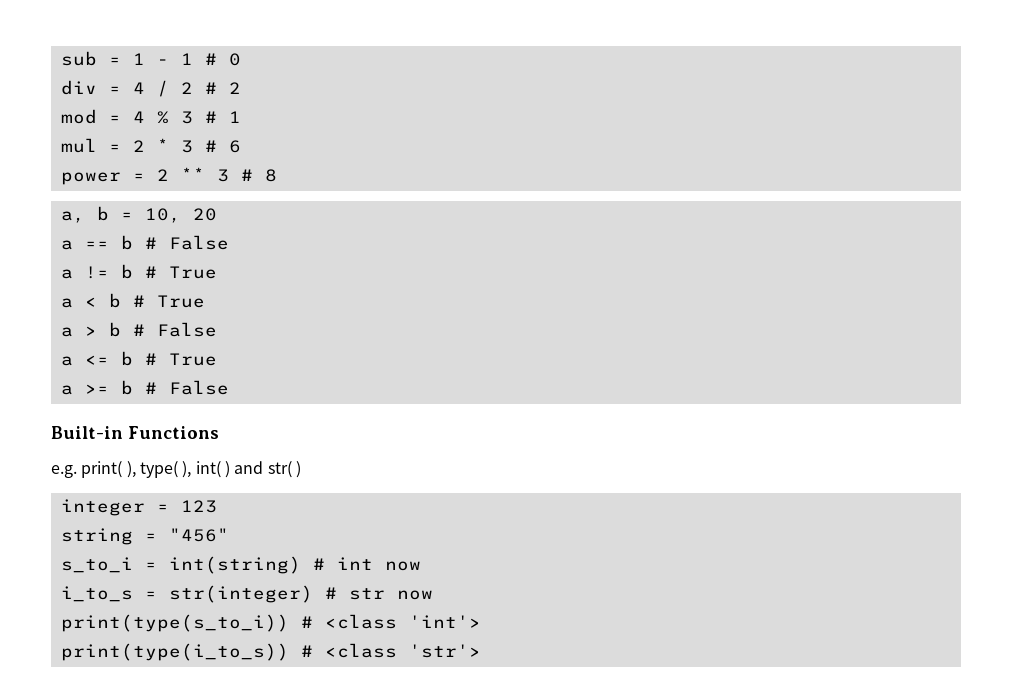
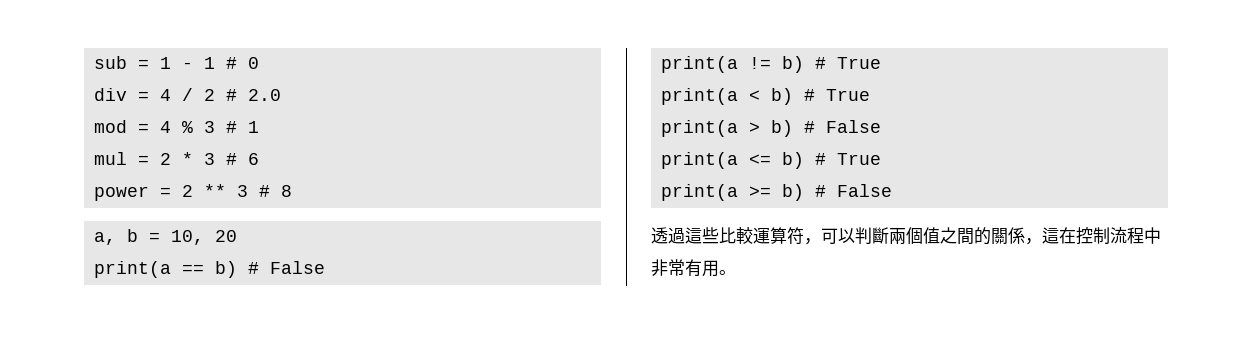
- div = 4 / 2 # 2
+ div = 4 / 2 # 2.0
- a == b # False
- a != b # True
- a < b # True
- a > b # False
- a <= b # True
- a >= b # False
- Built-in Functions
- e.g. print( ), type( ), int( ) and str( )
- integer = 123
- string = "456"
- s_to_i = int(string) # int now
- i_to_s = str(integer) # str now
- print(type(s_to_i)) # <class 'int'>
- print(type(i_to_s)) # <class 'str'>
+ print(a == b) # False
+ print(a != b) # True
+ print(a < b) # True
+ print(a > b) # False
+ print(a <= b) # True
+ print(a >= b) # False
+ 透過這些比較運算符，可以判斷兩個值之間的關係，這在控制流程中非常有用。

